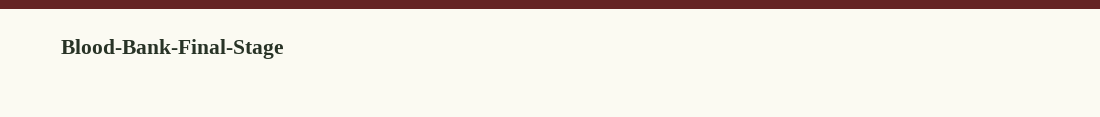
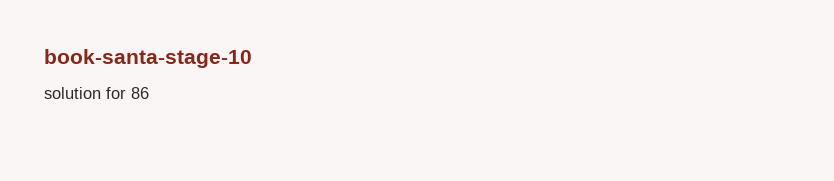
- Blood-Bank-Final-Stage
+ book-santa-stage-10
+ solution for 86

